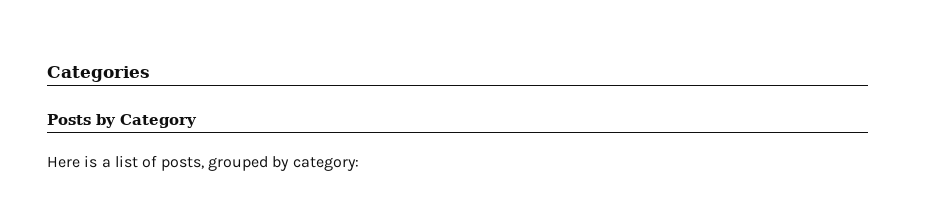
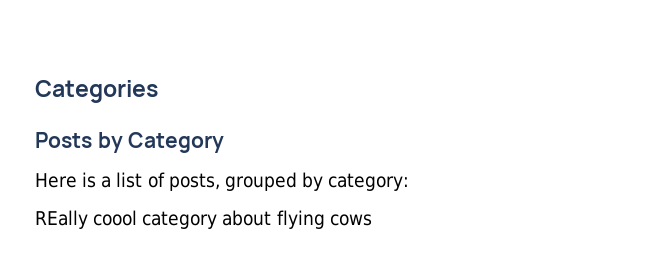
+ REally coool category about flying cows

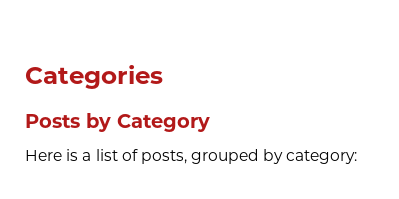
- REally coool category about flying cows

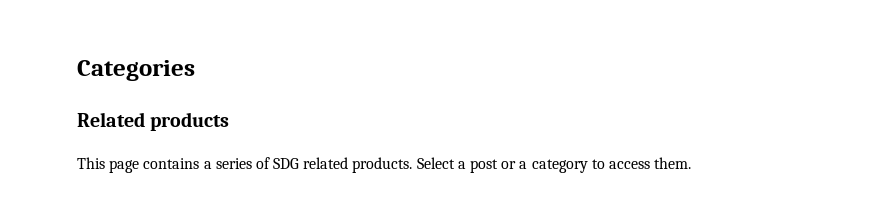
- Posts by Category
- Here is a list of posts, grouped by category:
+ Related products
+ This page contains a series of SDG related products. Select a post or a category to access them.

